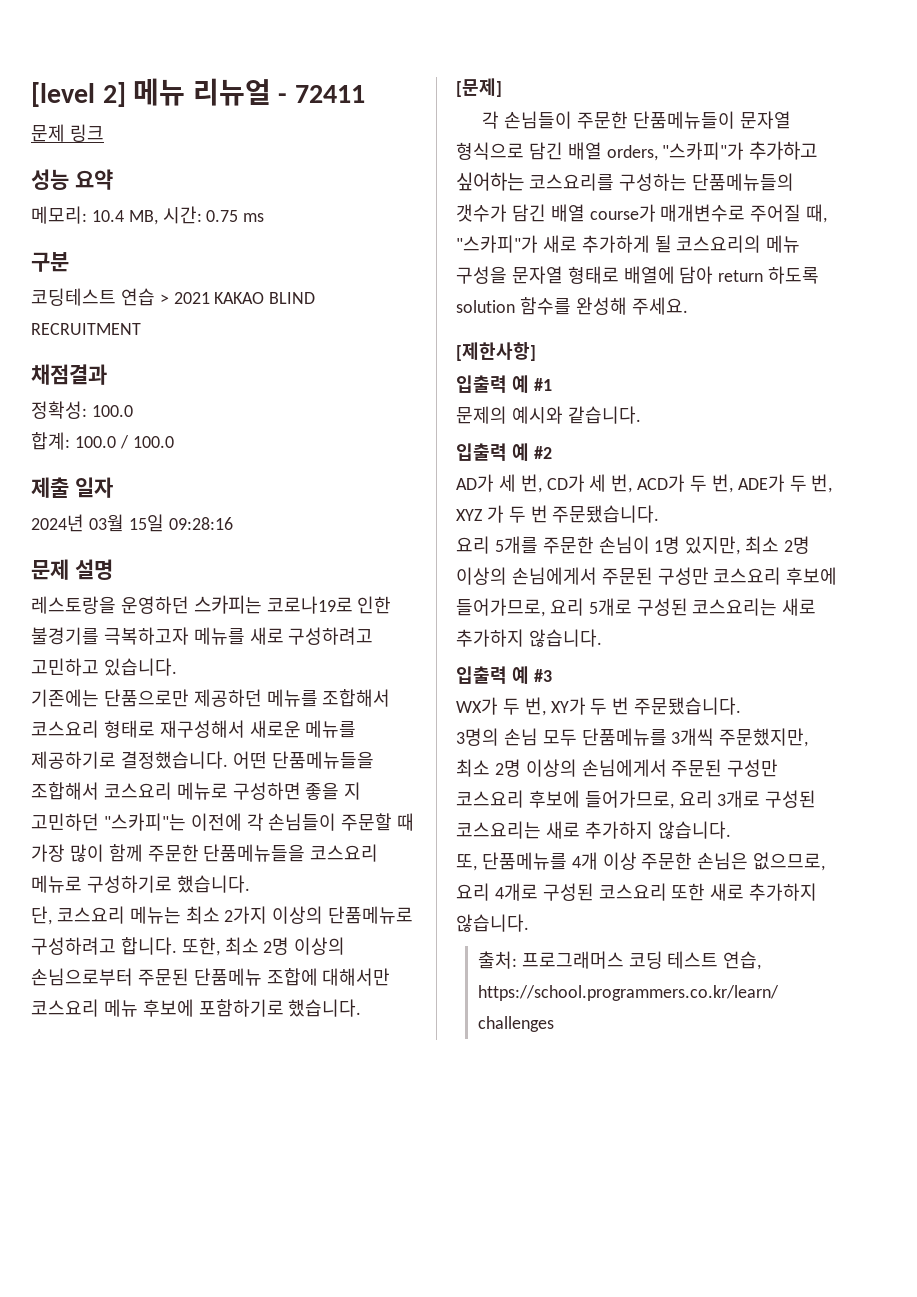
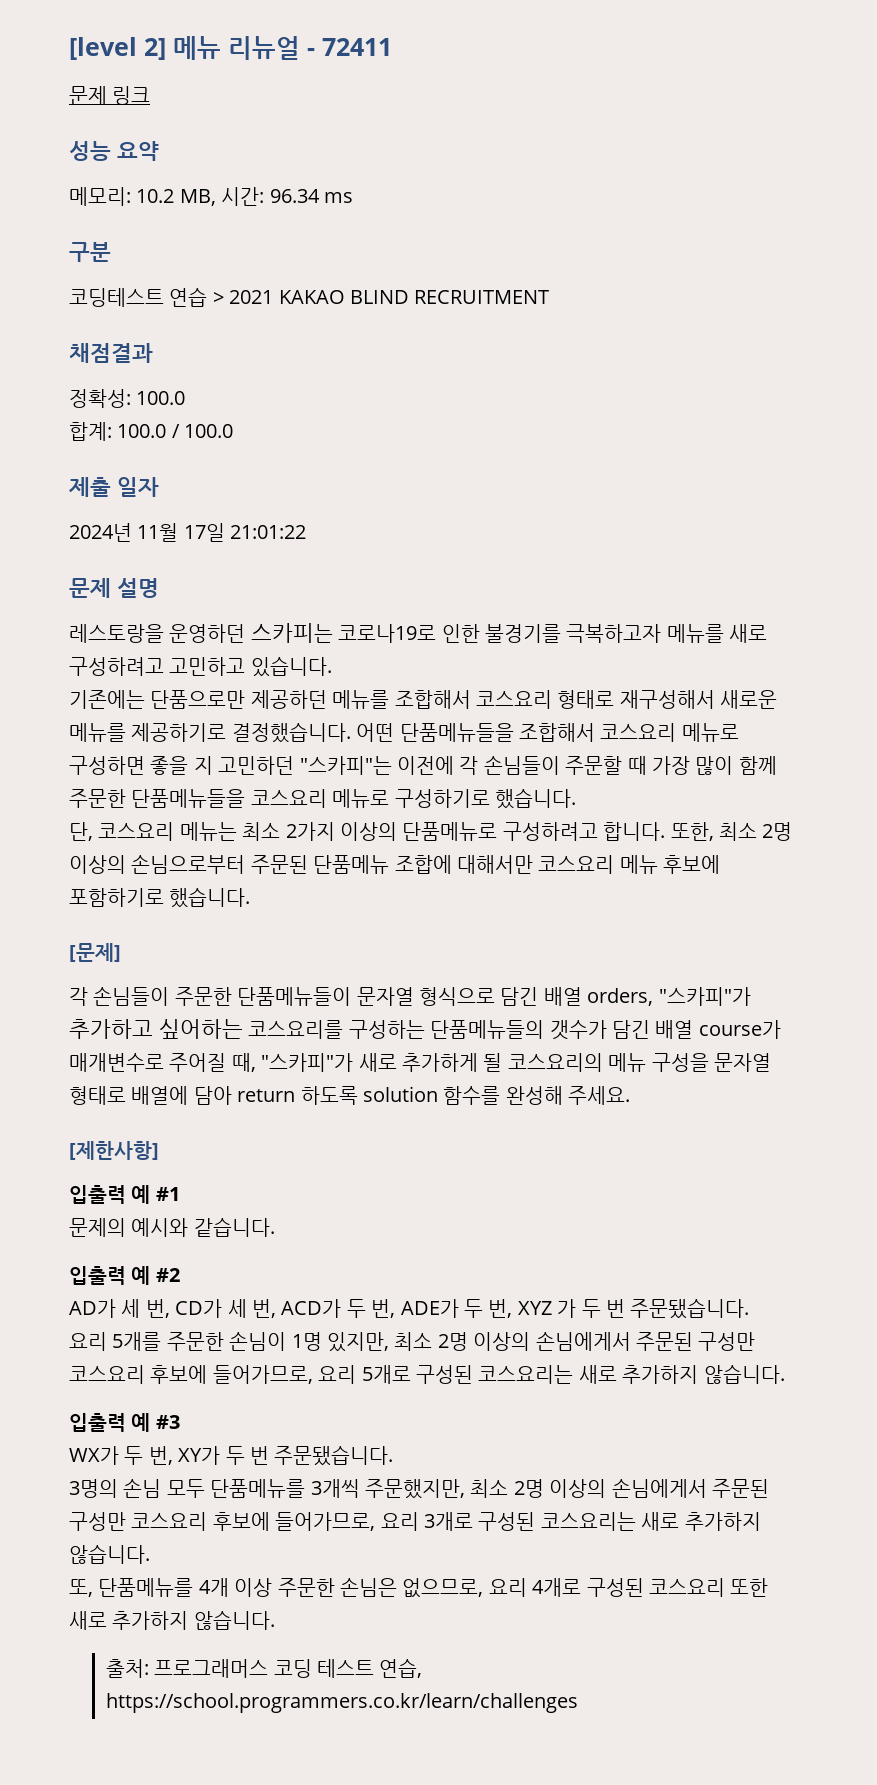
- 메모리: 10.4 MB, 시간: 0.75 ms
+ 메모리: 10.2 MB, 시간: 96.34 ms
- 2024년 03월 15일 09:28:16
+ 2024년 11월 17일 21:01:22

